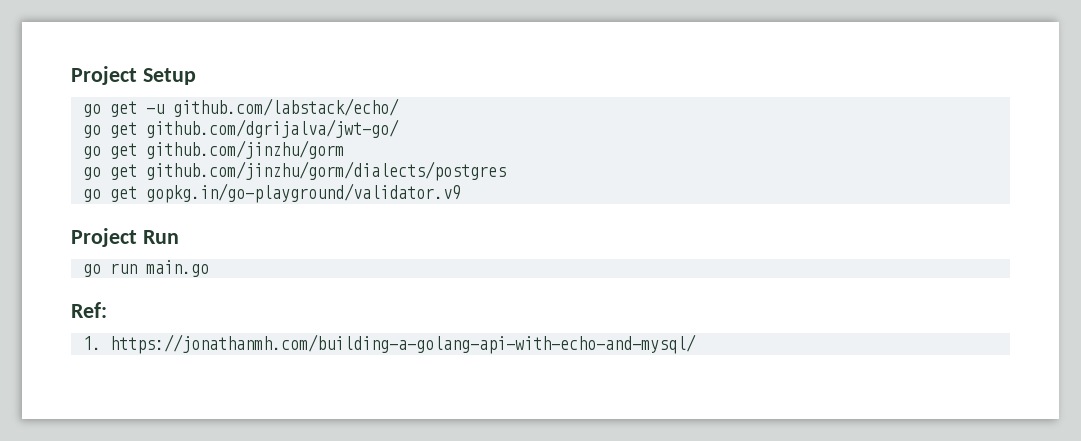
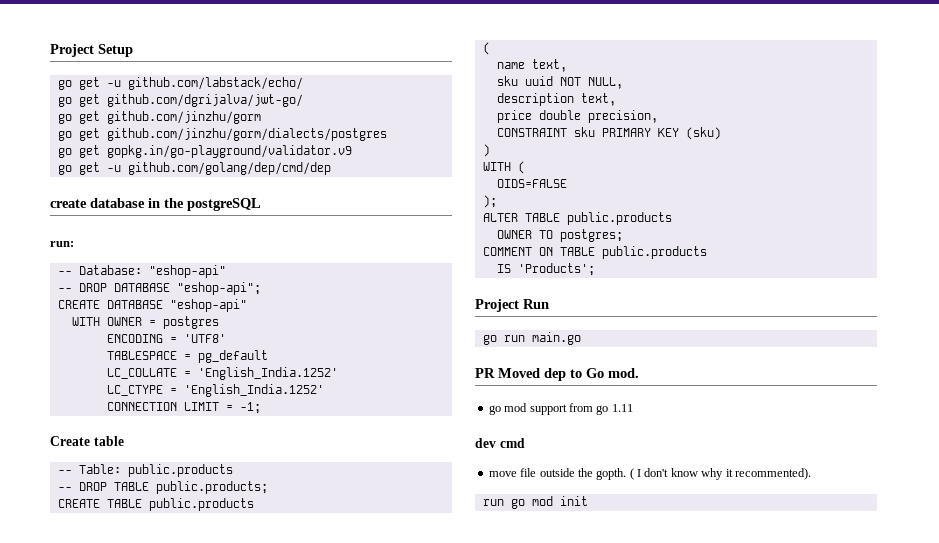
+ go get -u github.com/golang/dep/cmd/dep
+ create database in the postgreSQL
+ run:
+ -- Database: "eshop-api"
+ -- DROP DATABASE "eshop-api";
+ CREATE DATABASE "eshop-api"
+ WITH OWNER = postgres
+ ENCODING = 'UTF8'
+ TABLESPACE = pg_default
+ LC_COLLATE = 'English_India.1252'
+ LC_CTYPE = 'English_India.1252'
+ CONNECTION LIMIT = -1;
+ Create table
+ -- Table: public.products
+ -- DROP TABLE public.products;
+ CREATE TABLE public.products
+ (
+ name text,
+ sku uuid NOT NULL,
+ description text,
+ price double precision,
+ CONSTRAINT sku PRIMARY KEY (sku)
+ )
+ WITH (
+ OIDS=FALSE
+ );
+ ALTER TABLE public.products
+ OWNER TO postgres;
+ COMMENT ON TABLE public.products
+ IS 'Products';
- Ref:
- 1. https://jonathanmh.com/building-a-golang-api-with-echo-and-mysql/
+ PR Moved dep to Go mod.
+ go mod support from go 1.11
+ dev cmd
+ move file outside the gopth. ( I don't know why it recommented).
+ run go mod init

